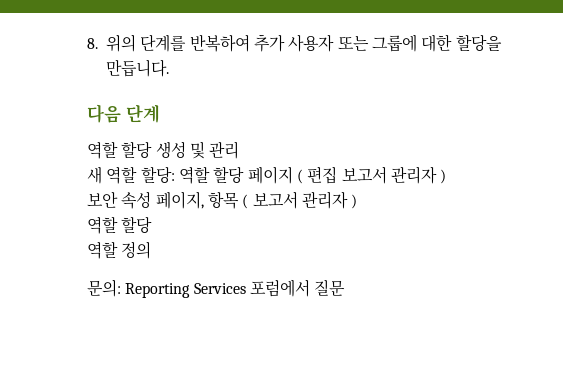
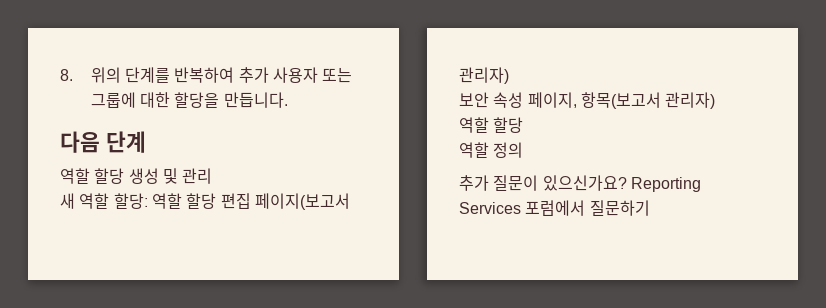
- 새 역할 할당: 역할 할당 페이지 ( 편집 보고서 관리자 )
- 보안 속성 페이지, 항목 ( 보고서 관리자 )
+ 새 역할 할당: 역할 할당 편집 페이지(보고서 관리자)
+ 보안 속성 페이지, 항목(보고서 관리자)
- 문의: Reporting Services 포럼에서 질문
+ 추가 질문이 있으신가요? Reporting Services 포럼에서 질문하기

